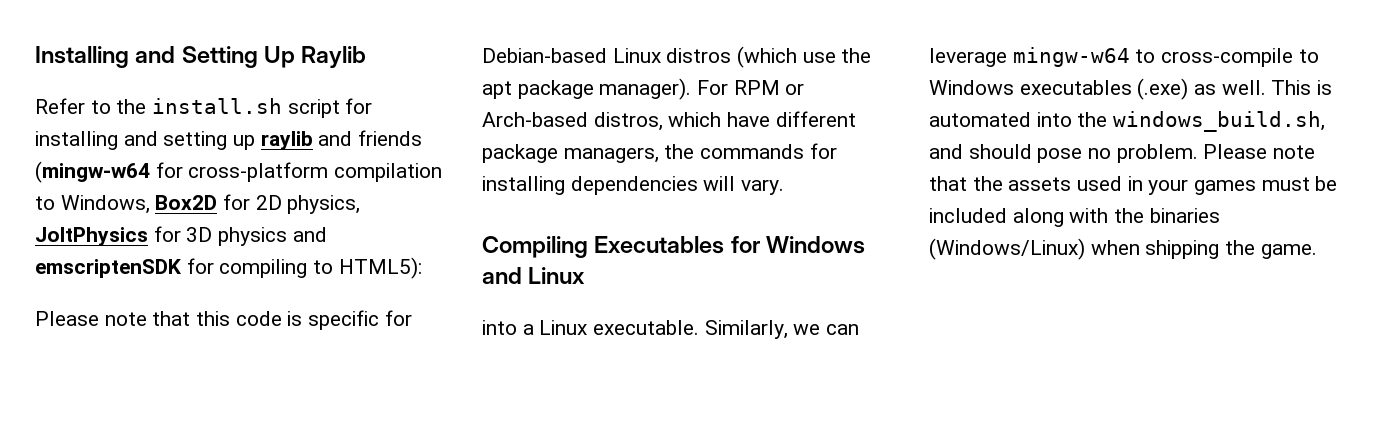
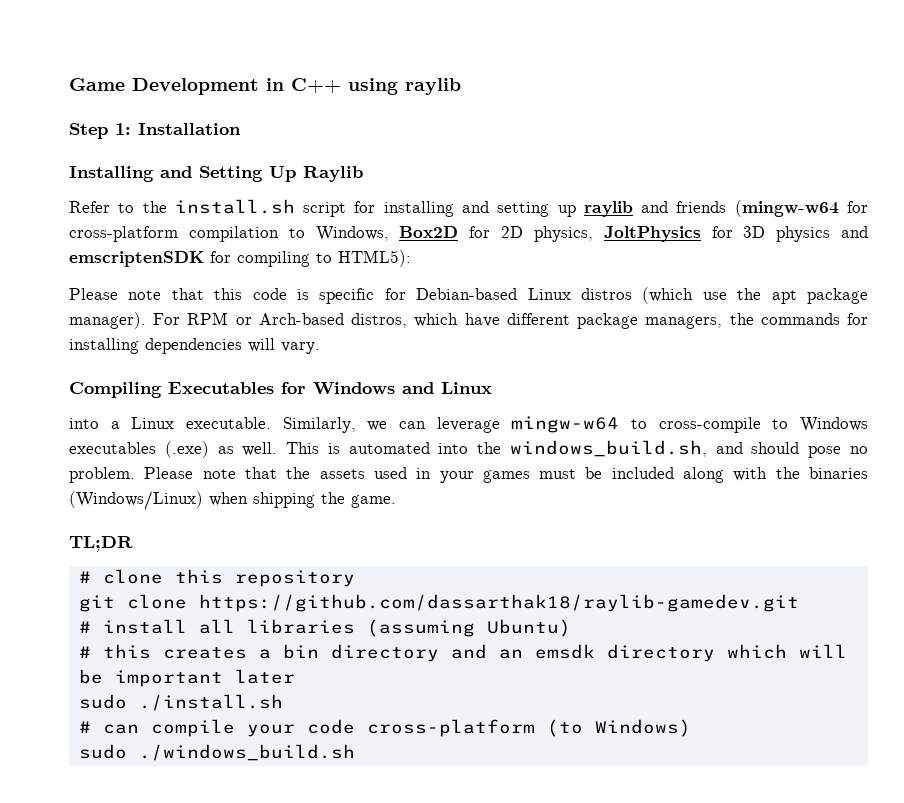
+ Game Development in C++ using raylib
+ Step 1: Installation
+ TL;DR
+ # clone this repository
+ git clone https://github.com/dassarthak18/raylib-gamedev.git
+ # install all libraries (assuming Ubuntu)
+ # this creates a bin directory and an emsdk directory which will be important later
+ sudo ./install.sh
+ # can compile your code cross-platform (to Windows)
+ sudo ./windows_build.sh

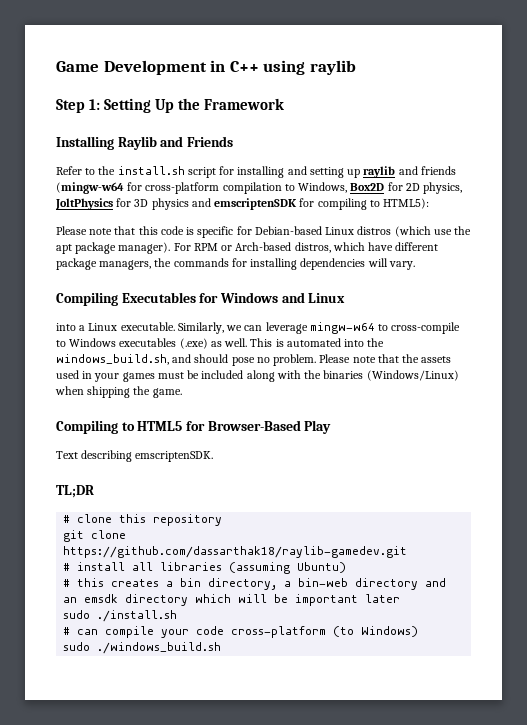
- Step 1: Installation
- Installing and Setting Up Raylib
+ Step 1: Setting Up the Framework
+ Installing Raylib and Friends
+ Compiling to HTML5 for Browser-Based Play
+ Text describing emscriptenSDK.
- # this creates a bin directory and an emsdk directory which will be important later
+ # this creates a bin directory, a bin-web directory and an emsdk directory which will be important later

